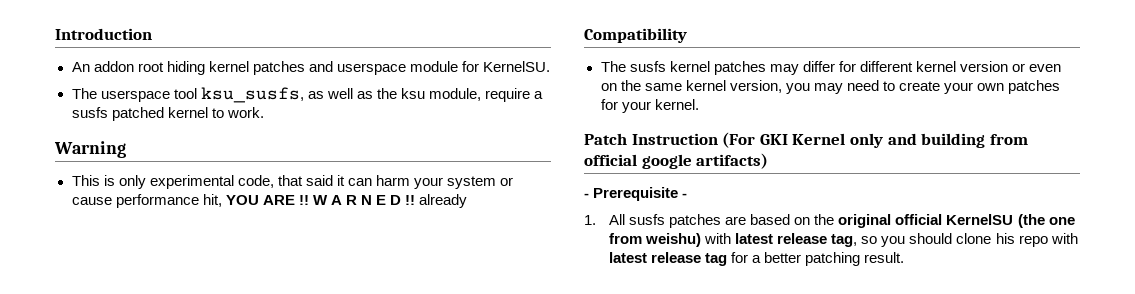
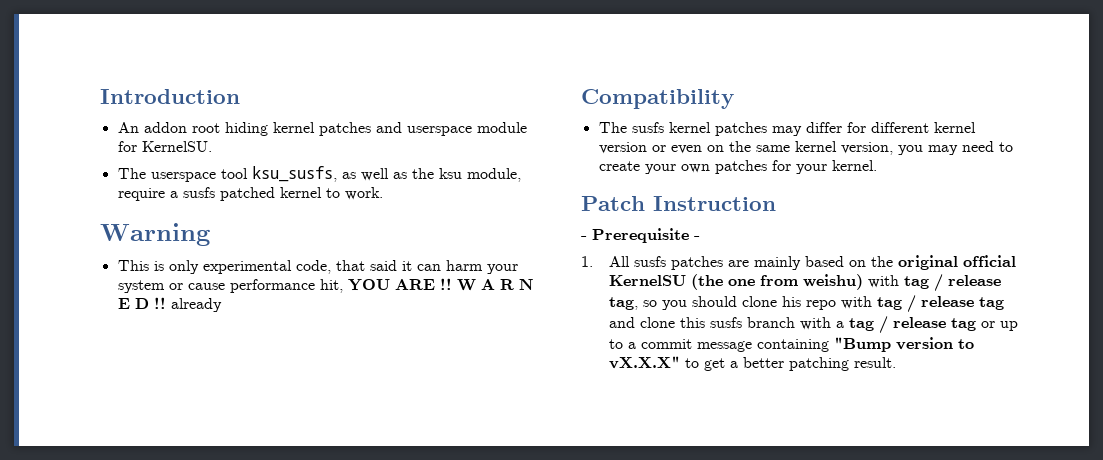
- Patch Instruction (For GKI Kernel only and building from official google artifacts)
+ Patch Instruction
- 1. All susfs patches are based on the original official KernelSU (the one from weishu) with latest release tag, so you should clone his repo with latest release tag for a better patching result.
+ 1. All susfs patches are mainly based on the original official KernelSU (the one from weishu) with tag / release tag, so you should clone his repo with tag / release tag and clone this susfs branch with a tag / release tag or up to a commit message containing "Bump version to vX.X.X" to get a better patching result.

